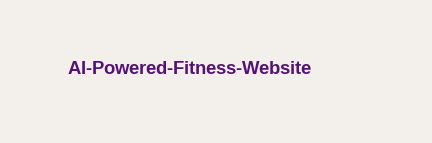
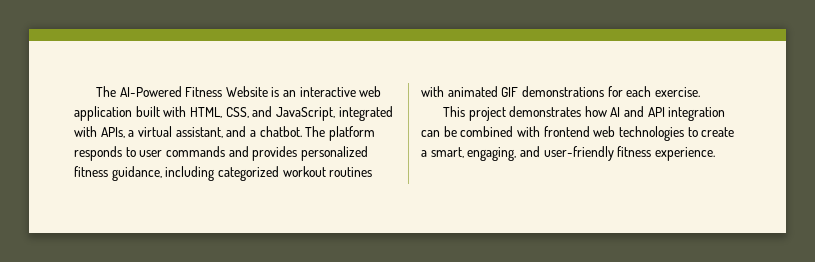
- AI-Powered-Fitness-Website
+ The AI-Powered Fitness Website is an interactive web application built with HTML, CSS, and JavaScript, integrated with APIs, a virtual assistant, and a chatbot. The platform responds to user commands and provides personalized fitness guidance, including categorized workout routines with animated GIF demonstrations for each exercise.
+ This project demonstrates how AI and API integration can be combined with frontend web technologies to create a smart, engaging, and user-friendly fitness experience.

